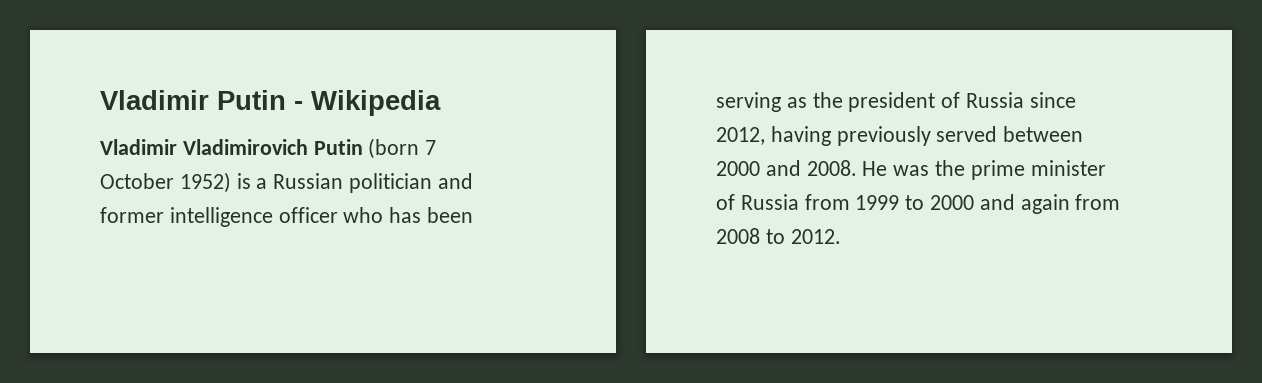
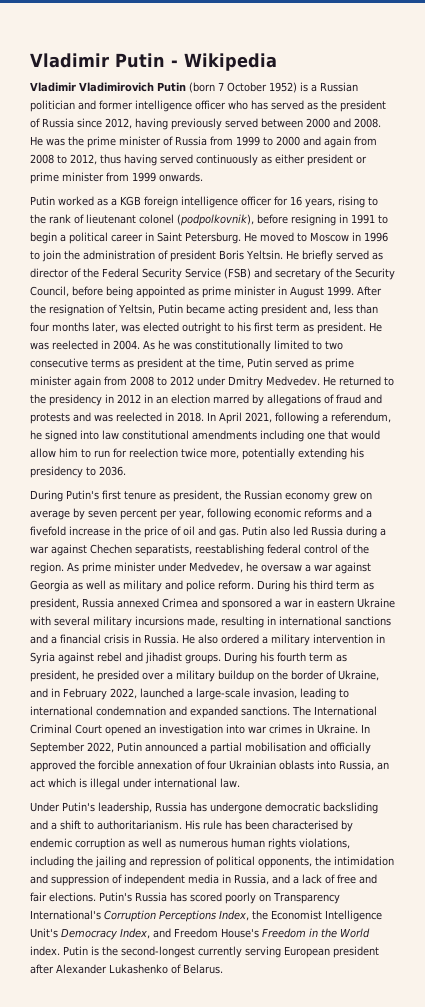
- Vladimir Vladimirovich Putin (born 7 October 1952) is a Russian politician and former intelligence officer who has been serving as the president of Russia since 2012, having previously served between 2000 and 2008.
+ Vladimir Vladimirovich Putin (born 7 October 1952) is a Russian politician and former intelligence officer who has served as the president of Russia since 2012, having previously served between 2000 and 2008.
- He was the prime minister of Russia from 1999 to 2000 and again from 2008 to 2012.
+ He was the prime minister of Russia from 1999 to 2000 and again from 2008 to 2012, thus having served continuously as either president or prime minister from 1999 onwards.
+ Putin worked as a KGB foreign intelligence officer for 16 years, rising to the rank of lieutenant colonel (podpolkovnik), before resigning in 1991 to begin a political career in Saint Petersburg. He moved to Moscow in 1996 to join the administration of president Boris Yeltsin. He briefly served as director of the Federal Security Service (FSB) and secretary of the Security Council, before being appointed as prime minister in August 1999. After the resignation of Yeltsin, Putin became acting president and, less than four months later, was elected outright to his first term as president. He was reelected in 2004. As he was constitutionally limited to two consecutive terms as president at the time, Putin served as prime minister again from 2008 to 2012 under Dmitry Medvedev. He returned to the presidency in 2012 in an election marred by allegations of fraud and protests and was reelected in 2018. In April 2021, following a referendum, he signed into law constitutional amendments including one that would allow him to run for reelection twice more, potentially extending his presidency to 2036.
+ During Putin's first tenure as president, the Russian economy grew on average by seven percent per year, following economic reforms and a fivefold increase in the price of oil and gas. Putin also led Russia during a war against Chechen separatists, reestablishing federal control of the region. As prime minister under Medvedev, he oversaw a war against Georgia as well as military and police reform. During his third term as president, Russia annexed Crimea and sponsored a war in eastern Ukraine with several military incursions made, resulting in international sanctions and a financial crisis in Russia. He also ordered a military intervention in Syria against rebel and jihadist groups. During his fourth term as president, he presided over a military buildup on the border of Ukraine, and in February 2022, launched a large-scale invasion, leading to international condemnation and expanded sanctions. The International Criminal Court opened an investigation into war crimes in Ukraine. In September 2022, Putin announced a partial mobilisation and officially approved the forcible annexation of four Ukrainian oblasts into Russia, an act which is illegal under international law.
+ Under Putin's leadership, Russia has undergone democratic backsliding and a shift to authoritarianism. His rule has been characterised by endemic corruption as well as numerous human rights violations, including the jailing and repression of political opponents, the intimidation and suppression of independent media in Russia, and a lack of free and fair elections. Putin's Russia has scored poorly on Transparency International's Corruption Perceptions Index, the Economist Intelligence Unit's Democracy Index, and Freedom House's Freedom in the World index. Putin is the second-longest currently serving European president after Alexander Lukashenko of Belarus.

